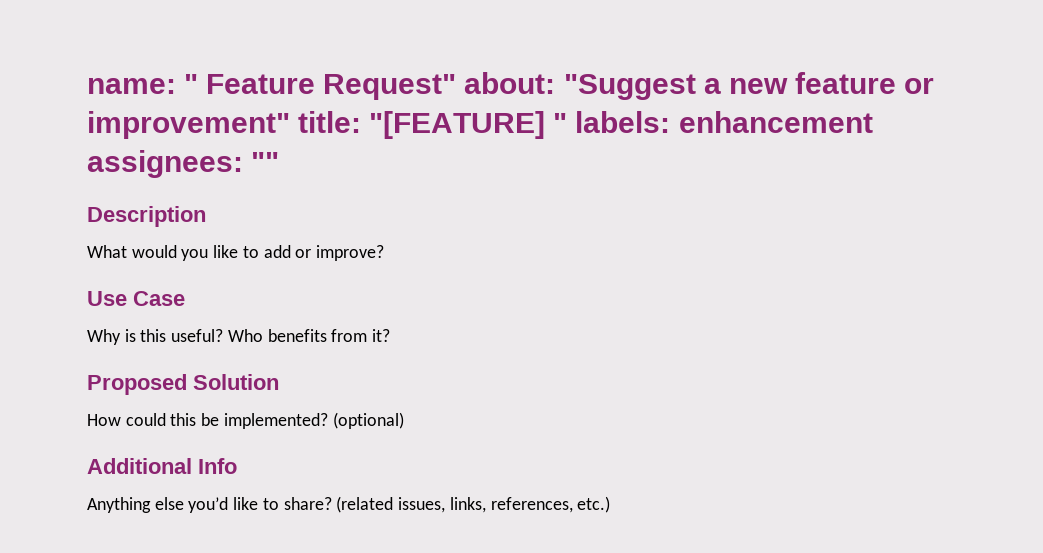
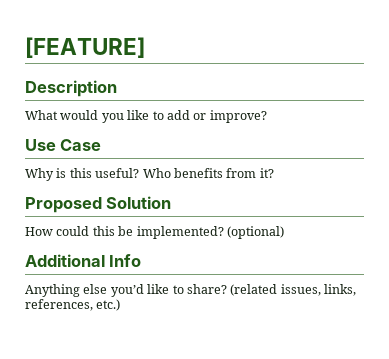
- name: " Feature Request" about: "Suggest a new feature or improvement" title: "[FEATURE] " labels: enhancement assignees: ""
+ [FEATURE]

